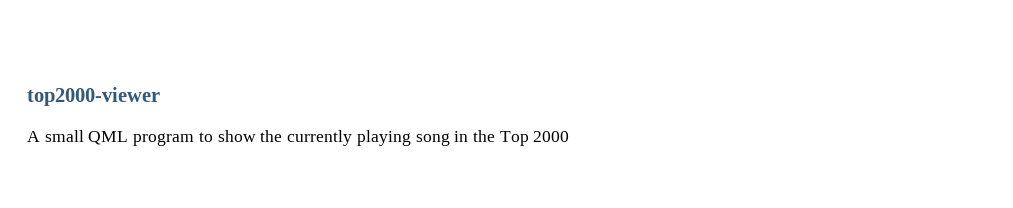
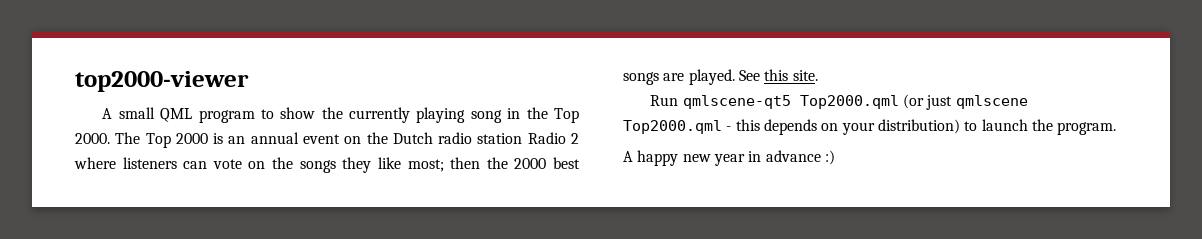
- A small QML program to show the currently playing song in the Top 2000
+ A small QML program to show the currently playing song in the Top 2000. The Top 2000 is an annual event on the Dutch radio station Radio 2 where listeners can vote on the songs they like most; then the 2000 best songs are played. See this site.
+ Run qmlscene-qt5 Top2000.qml (or just qmlscene Top2000.qml - this depends on your distribution) to launch the program.
+ A happy new year in advance :)

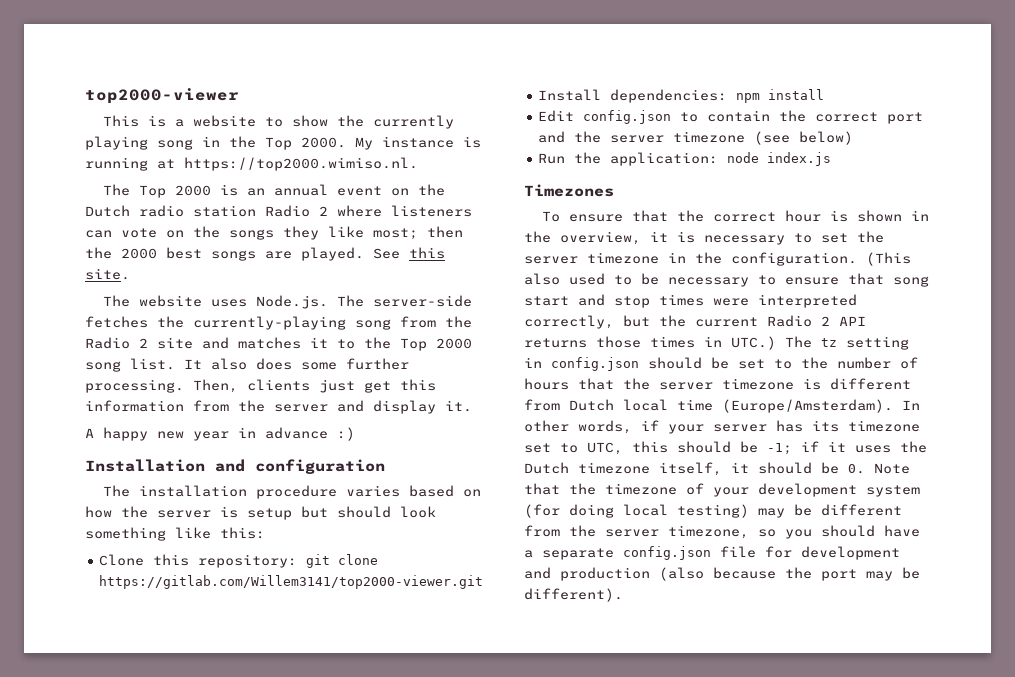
- A small QML program to show the currently playing song in the Top 2000. The Top 2000 is an annual event on the Dutch radio station Radio 2 where listeners can vote on the songs they like most; then the 2000 best songs are played.
+ This is a website to show the currently playing song in the Top 2000. My instance is running at https://top2000.wimiso.nl.
+ The Top 2000 is an annual event on the Dutch radio station Radio 2 where listeners can vote on the songs they like most; then the 2000 best songs are played.
- Run qmlscene-qt5 Top2000.qml (or just qmlscene Top2000.qml - this depends on your distribution) to launch the program.
+ The website uses Node.js. The server-side fetches the currently-playing song from the Radio 2 site and matches it to the Top 2000 song list. It also does some further processing. Then, clients just get this information from the server and display it.
+ Installation and configuration
+ The installation procedure varies based on how the server is setup but should look something like this:
+ Clone this repository: git clone https://gitlab.com/Willem3141/top2000-viewer.git
+ Install dependencies: npm install
+ Edit config.json to contain the correct port and the server timezone (see below)
+ Run the application: node index.js
+ Timezones
+ To ensure that the correct hour is shown in the overview, it is necessary to set the server timezone in the configuration. (This also used to be necessary to ensure that song start and stop times were interpreted correctly, but the current Radio 2 API returns those times in UTC.) The tz setting in config.json should be set to the number of hours that the server timezone is different from Dutch local time (Europe/Amsterdam). In other words, if your server has its timezone set to UTC, this should be -1; if it uses the Dutch timezone itself, it should be 0. Note that the timezone of your development system (for doing local testing) may be different from the server timezone, so you should have a separate config.json file for development and production (also because the port may be different).

